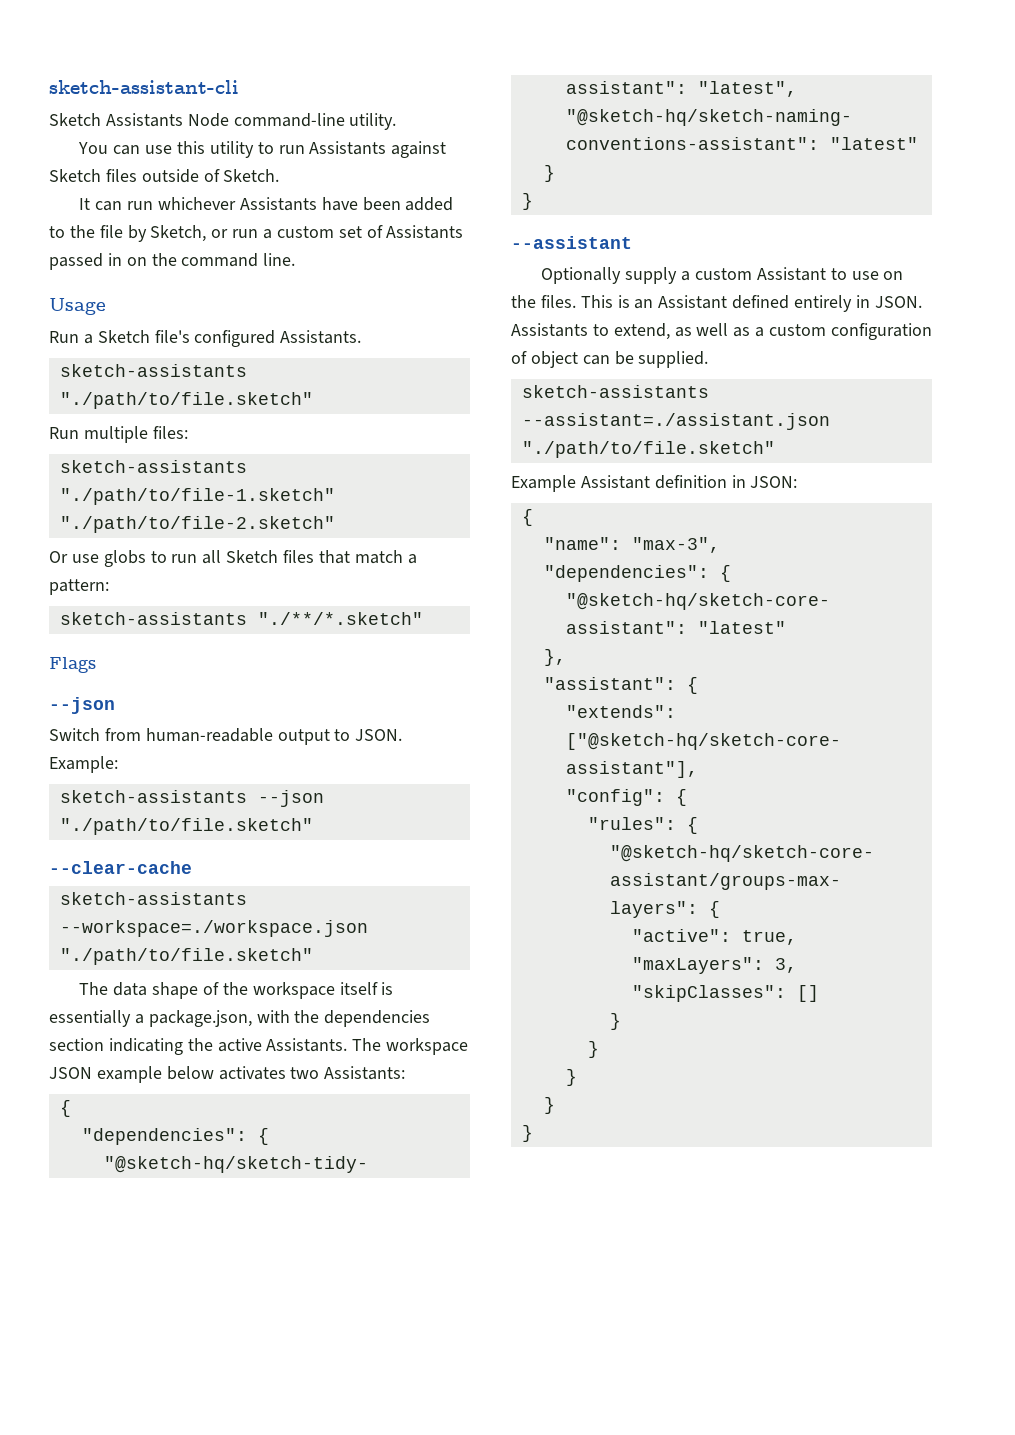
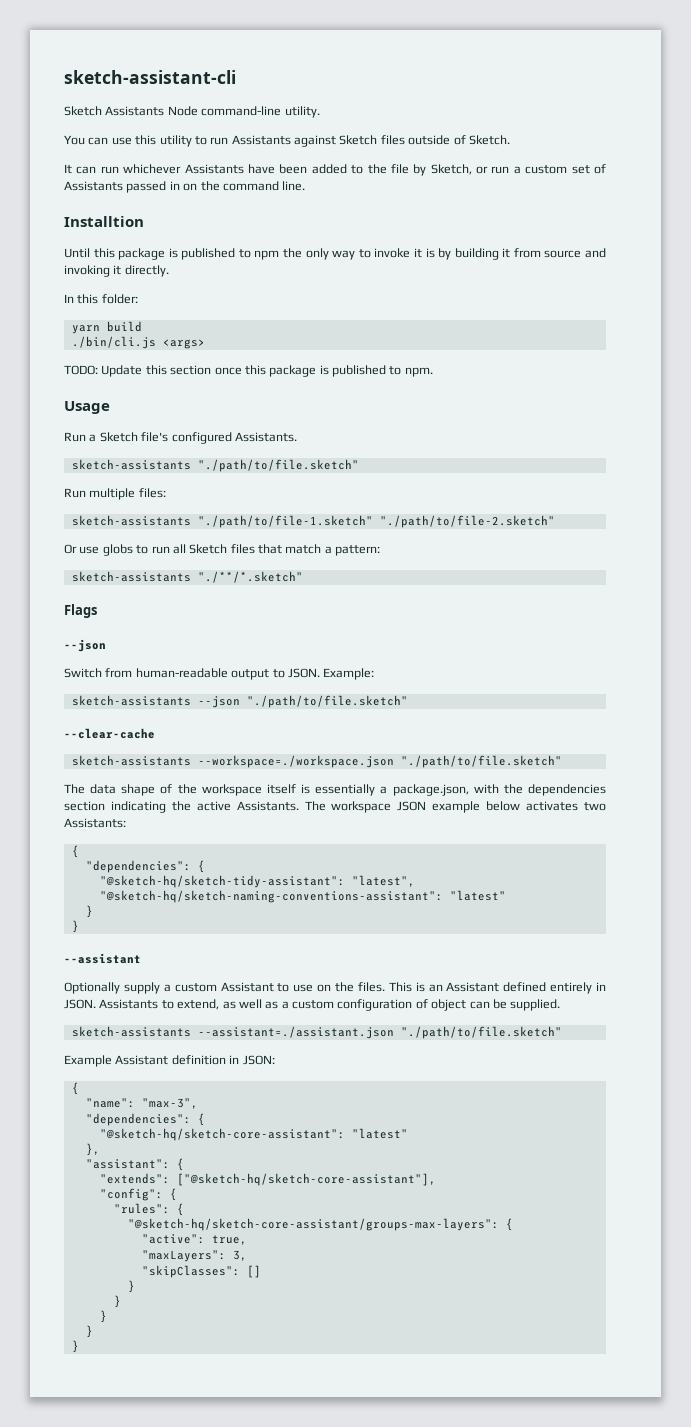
+ Installtion
+ Until this package is published to npm the only way to invoke it is by building it from source and invoking it directly.
+ In this folder:
+ yarn build
+ ./bin/cli.js <args>
+ TODO: Update this section once this package is published to npm.

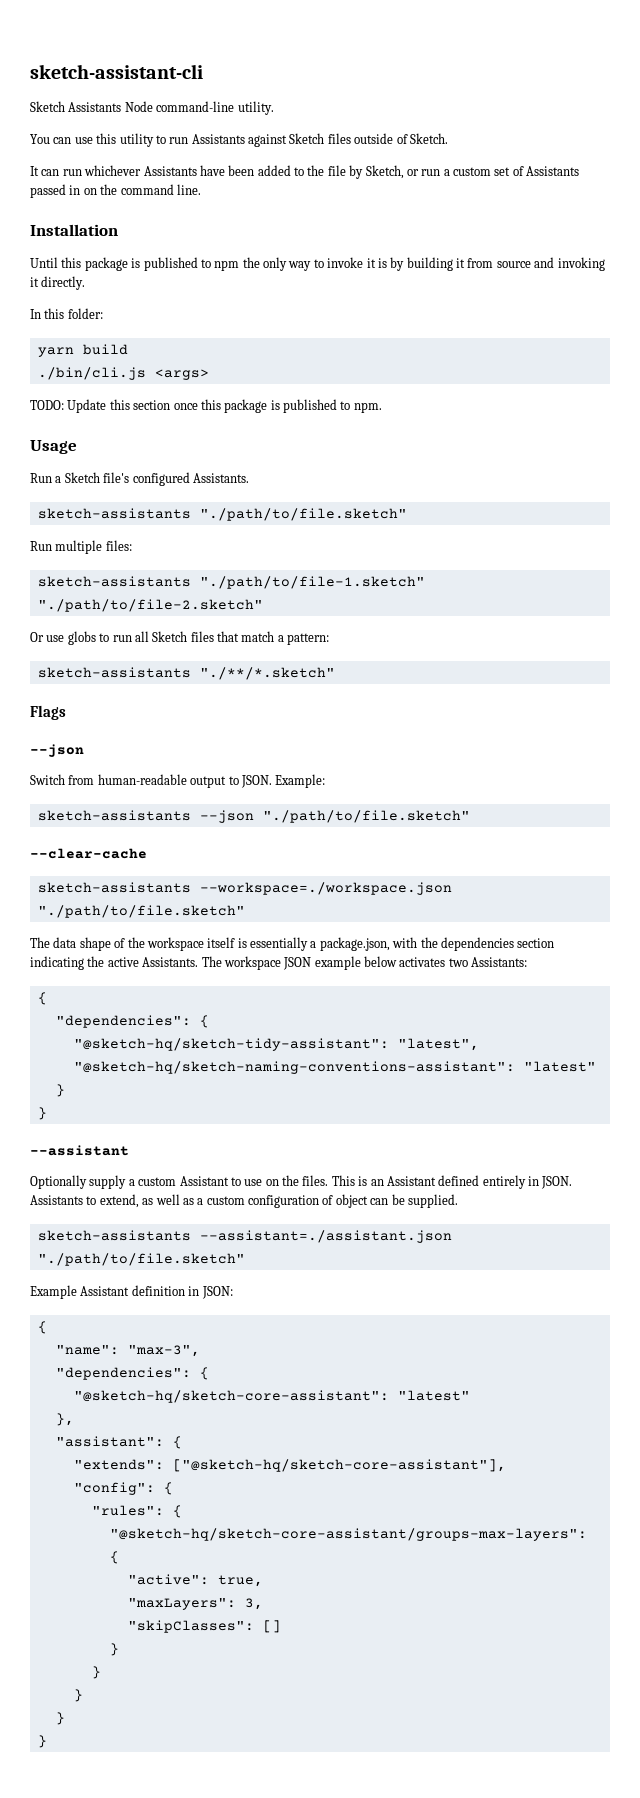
- Installtion
+ Installation

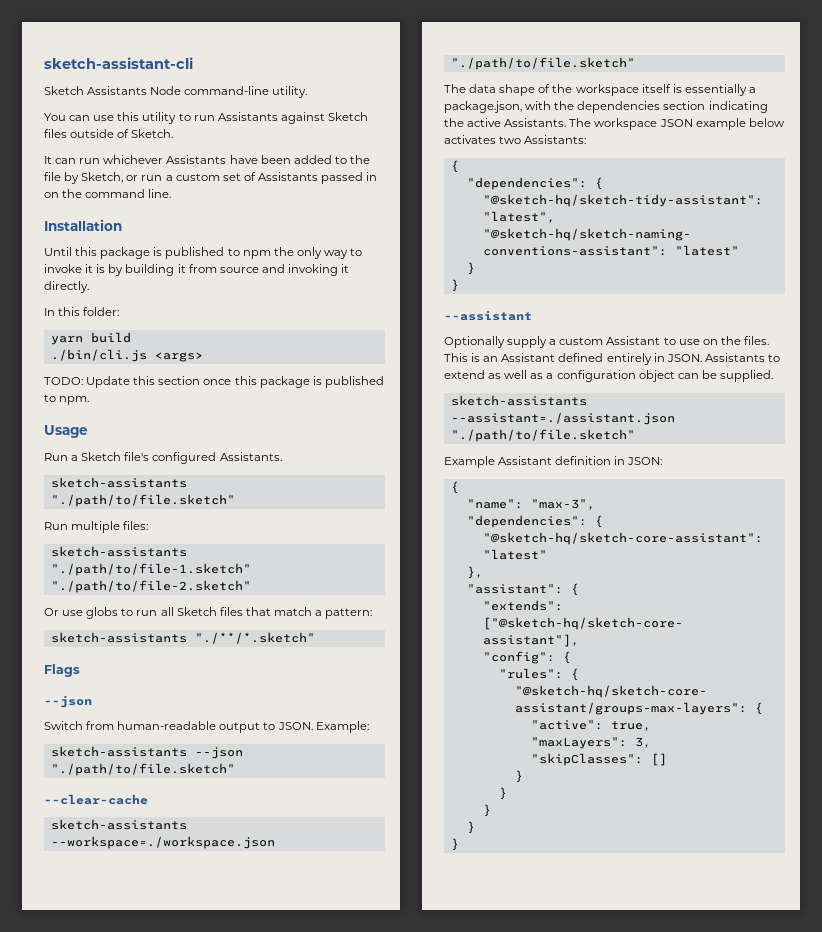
- Assistants to extend, as well as a custom configuration of object can be supplied.
+ Assistants to extend as well as a configuration object can be supplied.

